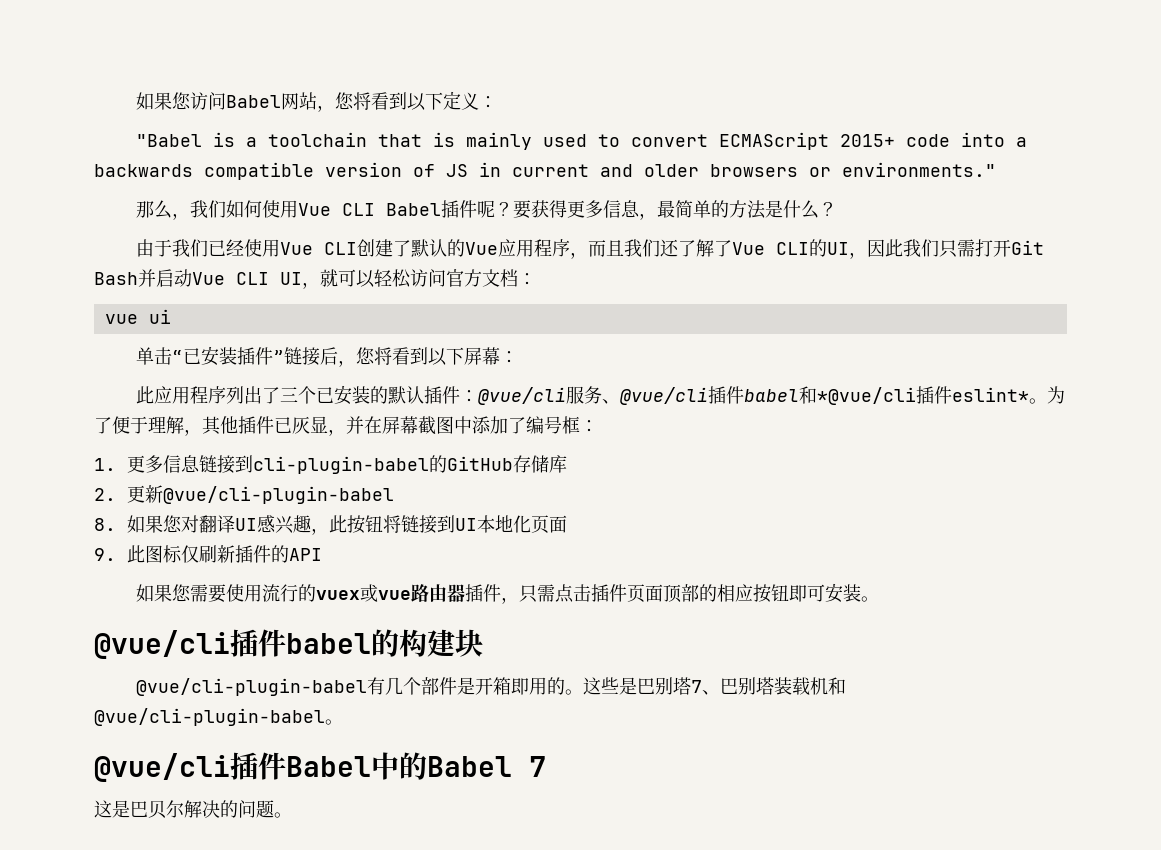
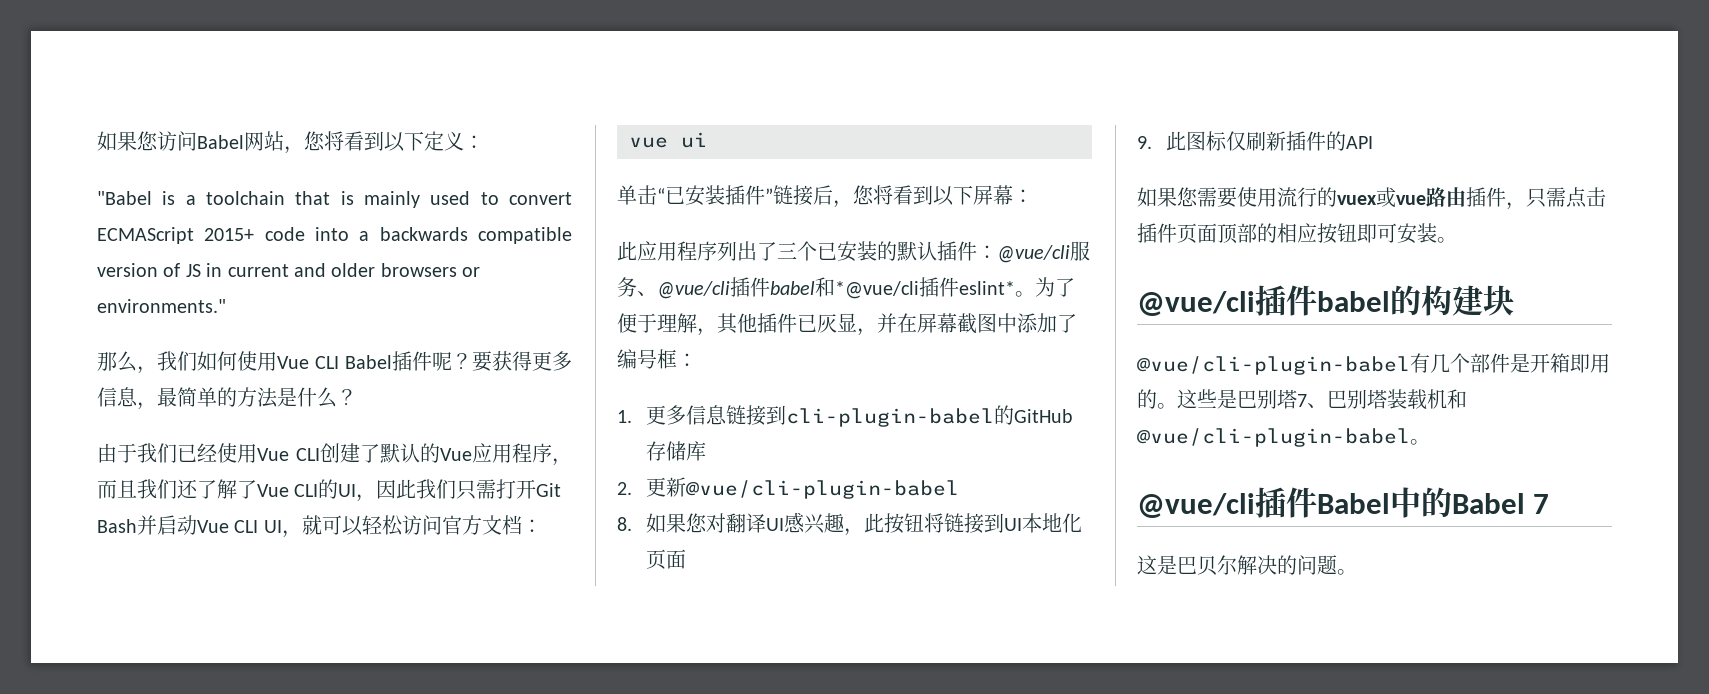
- 如果您需要使用流行的vuex或vue路由器插件，只需点击插件页面顶部的相应按钮即可安装。
+ 如果您需要使用流行的vuex或vue路由插件，只需点击插件页面顶部的相应按钮即可安装。

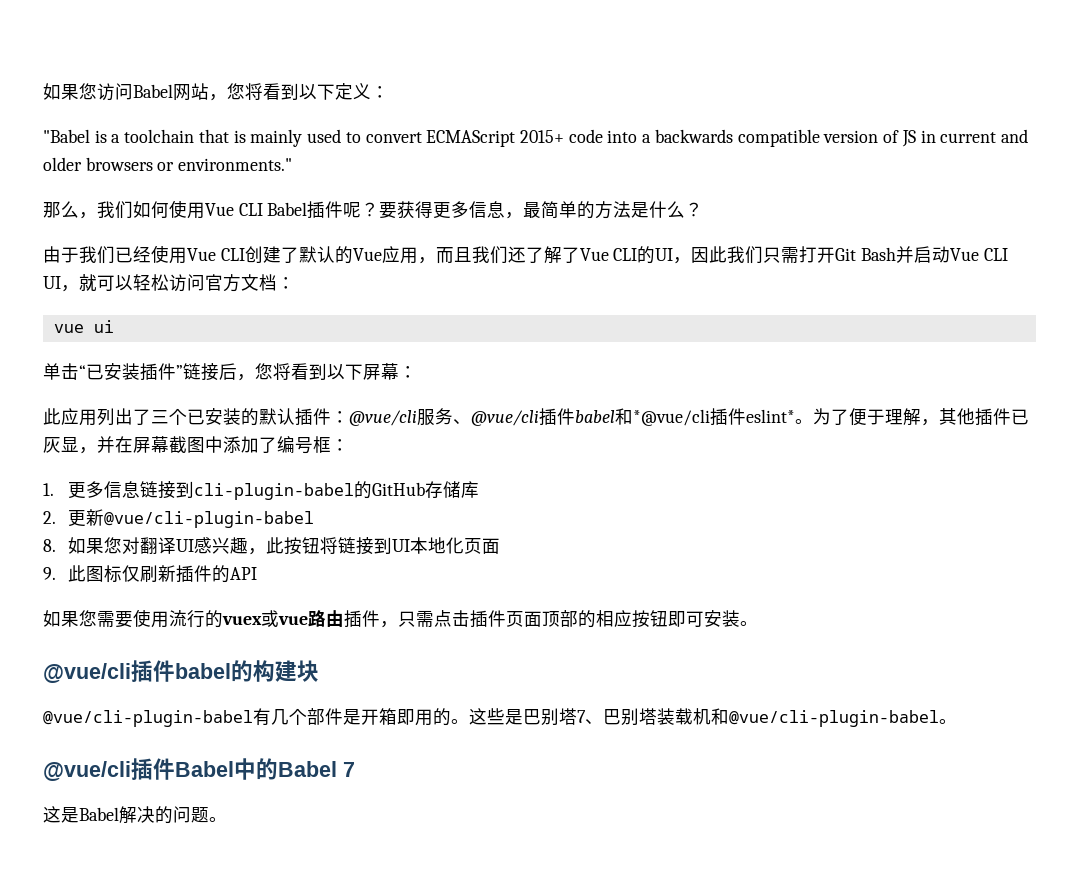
- 由于我们已经使用Vue CLI创建了默认的Vue应用程序，而且我们还了解了Vue CLI的UI，因此我们只需打开Git Bash并启动Vue CLI UI，就可以轻松访问官方文档：
+ 由于我们已经使用Vue CLI创建了默认的Vue应用，而且我们还了解了Vue CLI的UI，因此我们只需打开Git Bash并启动Vue CLI UI，就可以轻松访问官方文档：
- 此应用程序列出了三个已安装的默认插件：@vue/cli服务、@vue/cli插件babel和*@vue/cli插件eslint*。
+ 此应用列出了三个已安装的默认插件：@vue/cli服务、@vue/cli插件babel和*@vue/cli插件eslint*。
- 这是巴贝尔解决的问题。
+ 这是Babel解决的问题。

